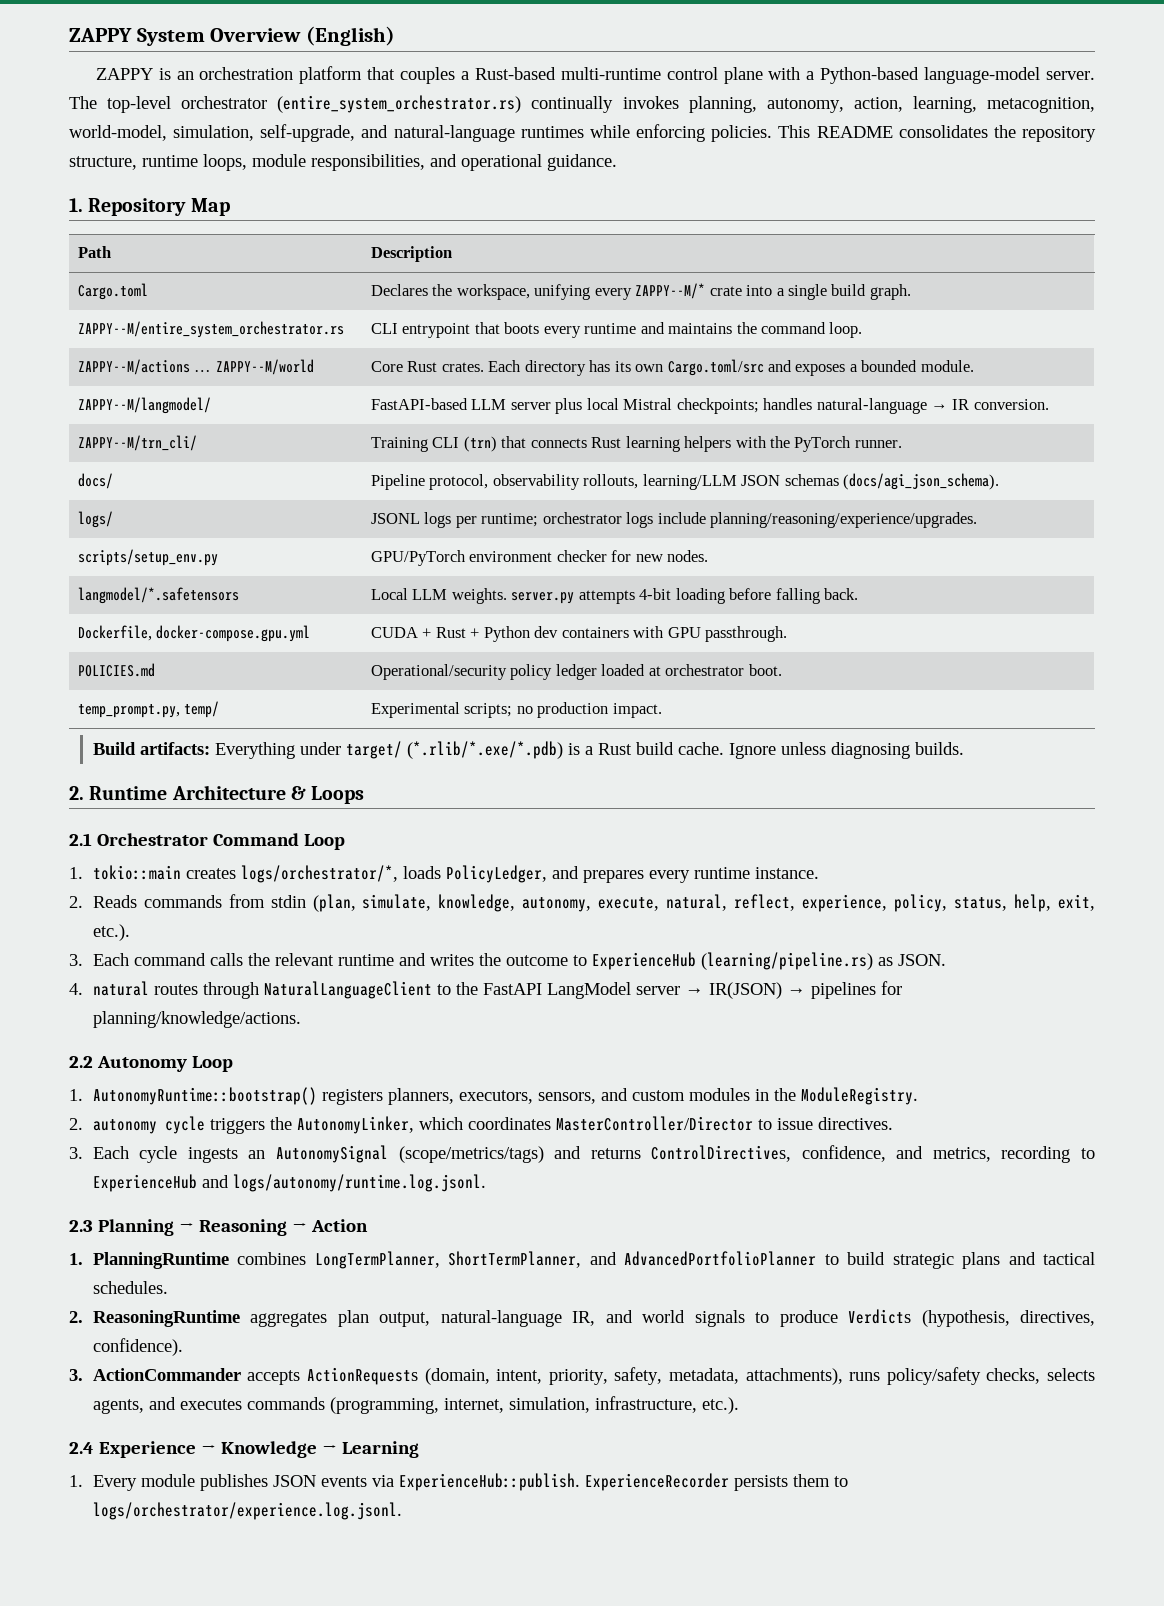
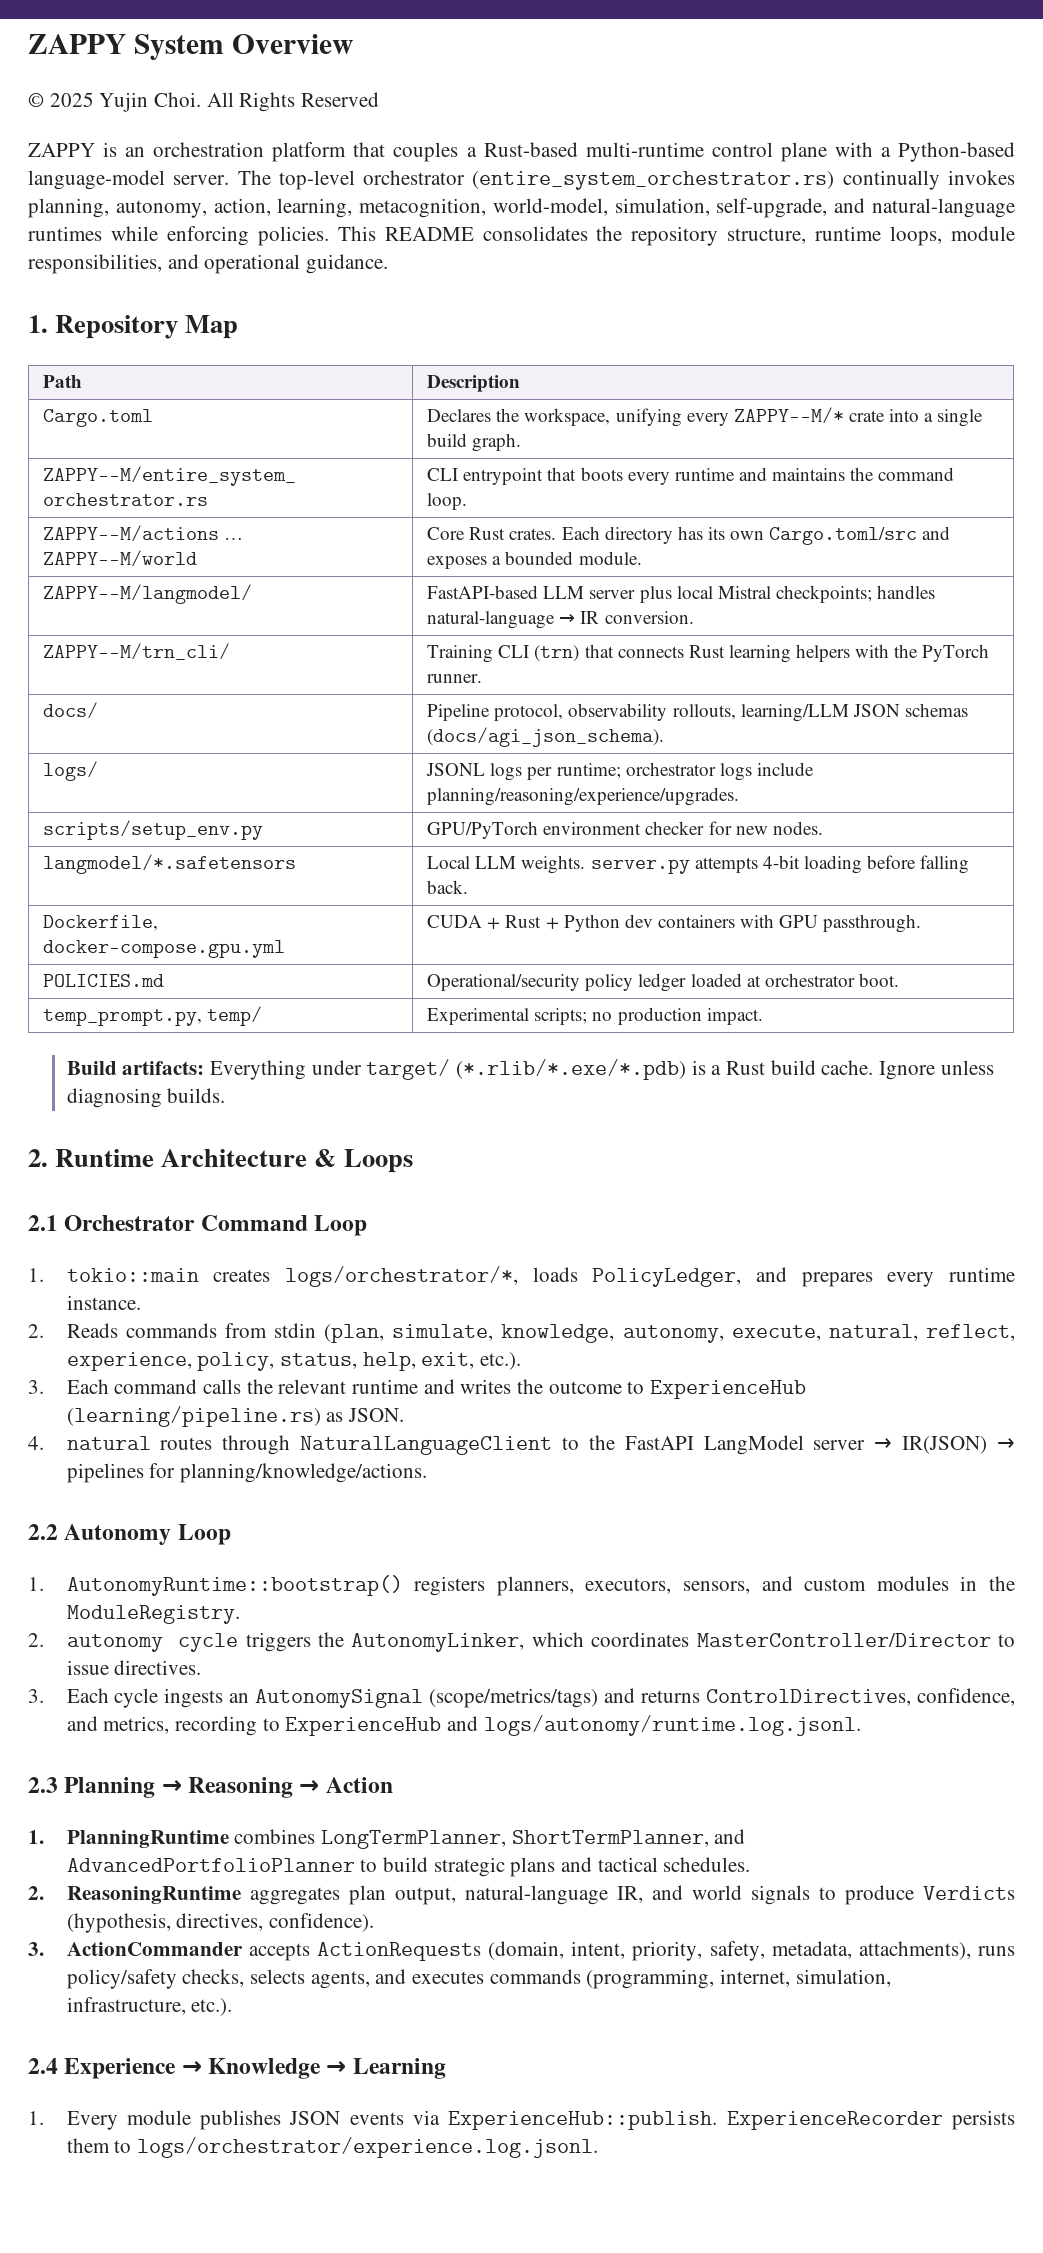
- ZAPPY System Overview (English)
+ ZAPPY System Overview
+ © 2025 Yujin Choi. All Rights Reserved

